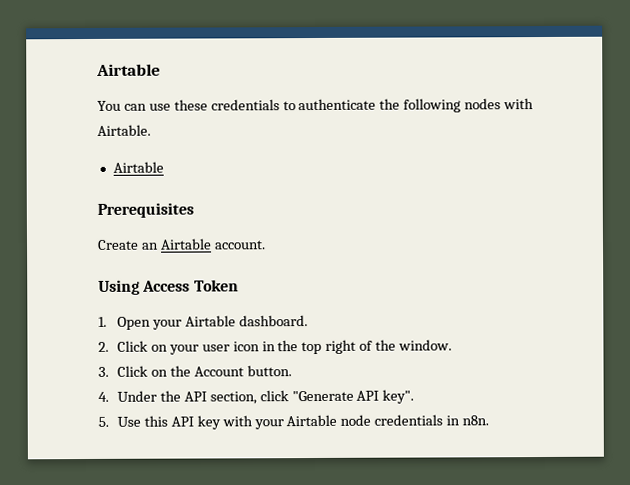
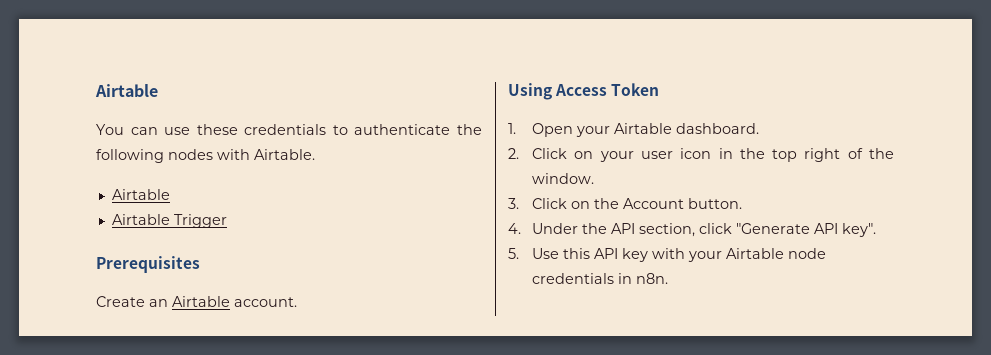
+ Airtable Trigger

